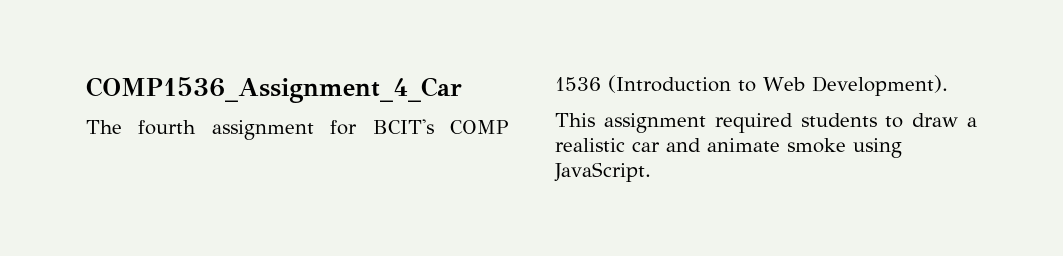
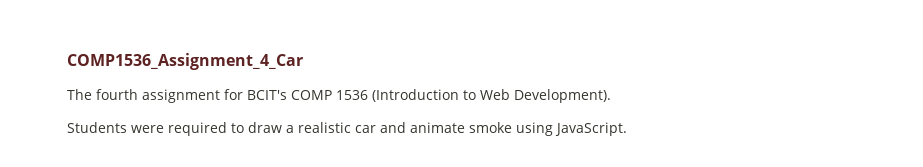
- This assignment required students to draw a realistic car and animate smoke using JavaScript.
+ Students were required to draw a realistic car and animate smoke using JavaScript.

